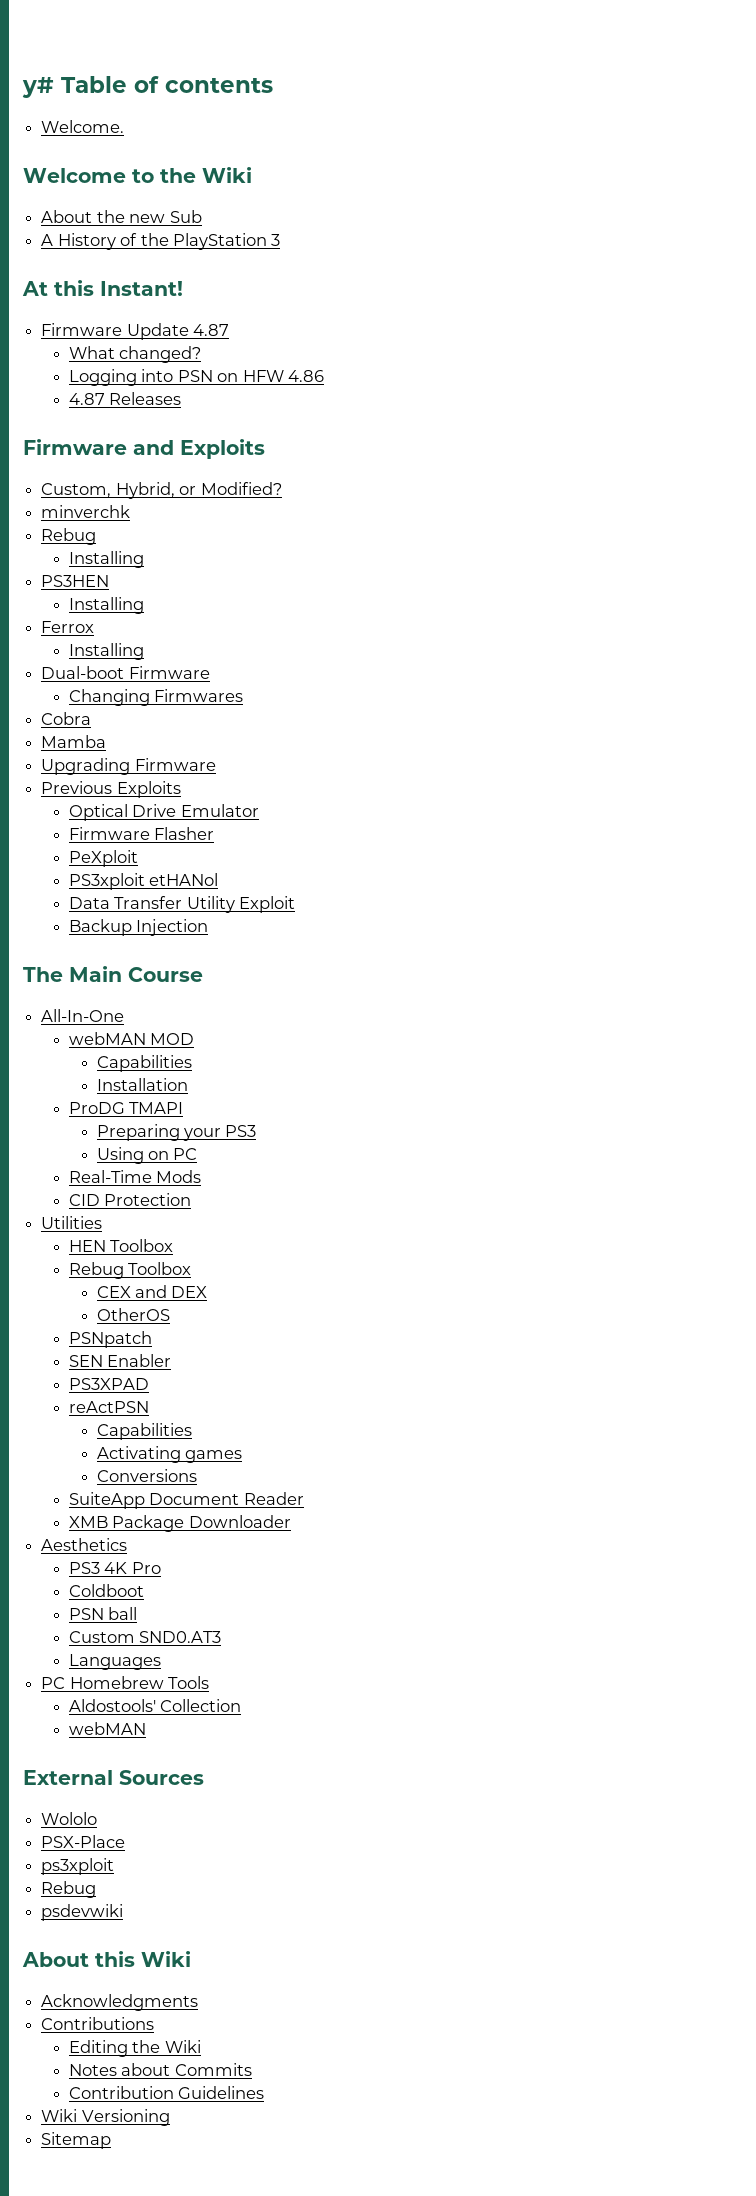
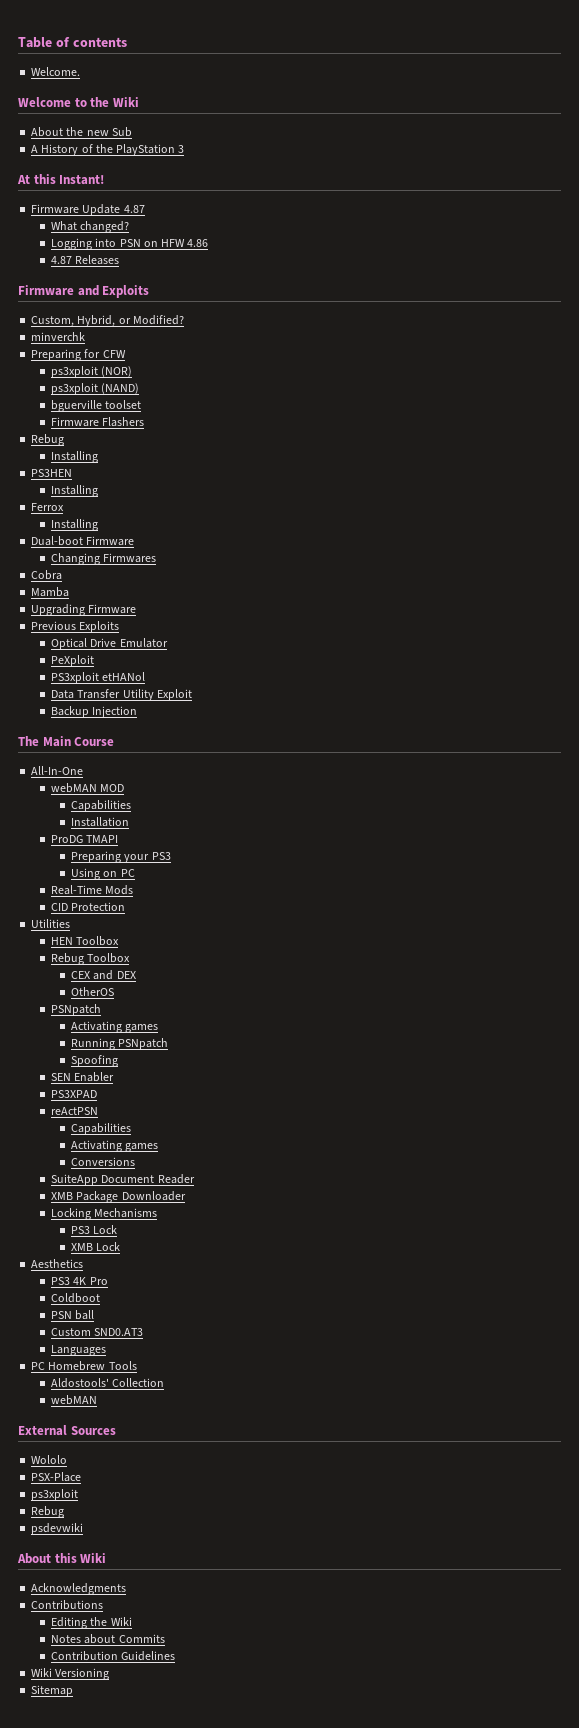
- y# Table of contents
+ Table of contents
+ Preparing for CFW
+ ps3xploit (NOR)
+ ps3xploit (NAND)
+ bguerville toolset
+ Firmware Flashers
- Firmware Flasher
  OtherOS
  PSNpatch
+ Activating games
+ Running PSNpatch
+ Spoofing
+ Locking Mechanisms
+ PS3 Lock
+ XMB Lock

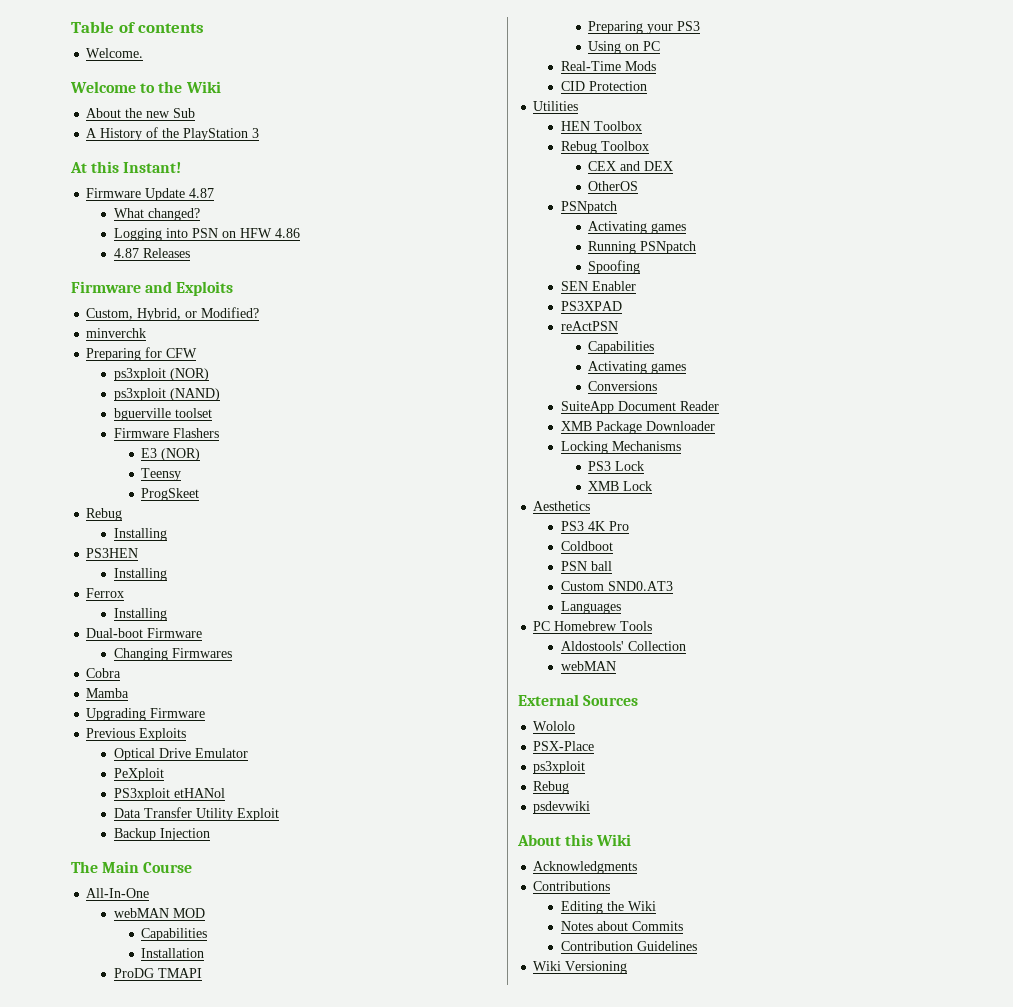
+ E3 (NOR)
+ Teensy
+ ProgSkeet
- Sitemap

